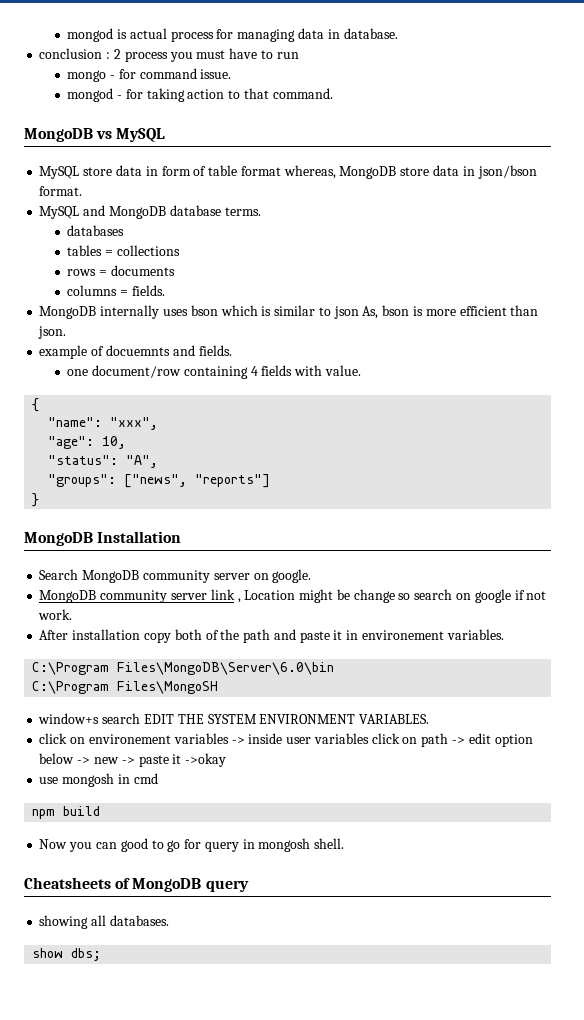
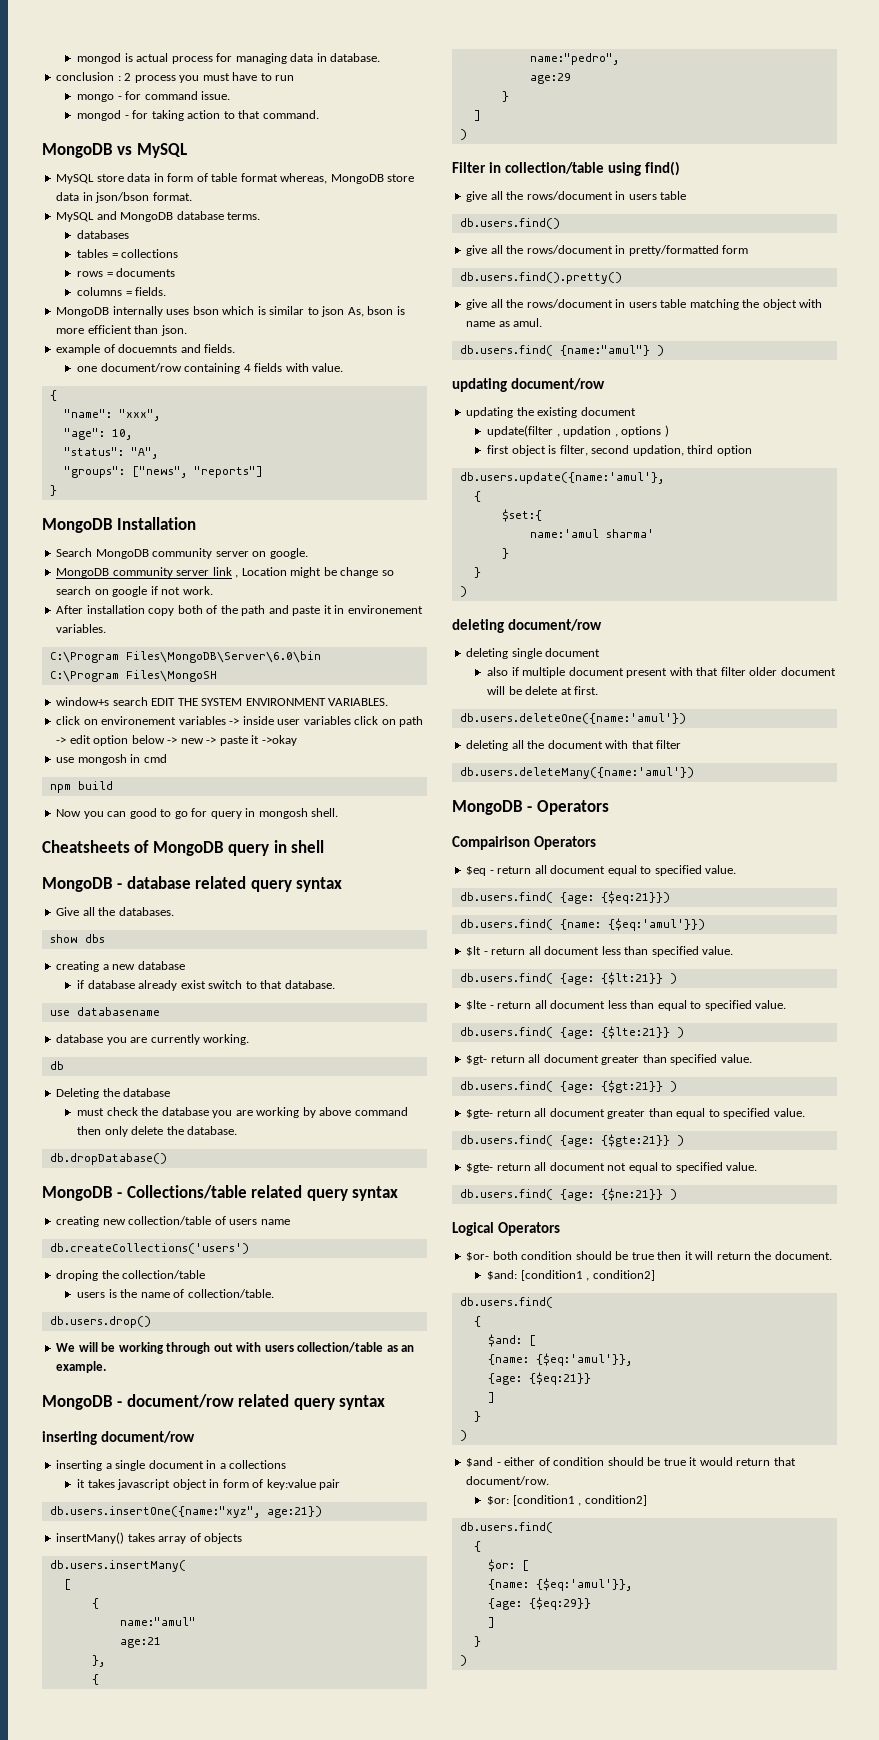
- Cheatsheets of MongoDB query
- showing all databases.
- show dbs;
+ Cheatsheets of MongoDB query in shell
+ MongoDB - database related query syntax
+ Give all the databases.
+ show dbs
+ creating a new database
+ if database already exist switch to that database.
+ use databasename
+ database you are currently working.
+ db
+ Deleting the database
+ must check the database you are working by above command then only delete the database.
+ db.dropDatabase()
+ MongoDB - Collections/table related query syntax
+ creating new collection/table of users name
+ db.createCollections('users')
+ droping the collection/table
+ users is the name of collection/table.
+ db.users.drop()
+ We will be working through out with users collection/table as an example.
+ MongoDB - document/row related query syntax
+ inserting document/row
+ inserting a single document in a collections
+ it takes javascript object in form of key:value pair
+ db.users.insertOne({name:"xyz", age:21})
+ insertMany() takes array of objects
+ db.users.insertMany(
+ [
+ {
+ name:"amul"
+ age:21
+ },
+ {
+ name:"pedro",
+ age:29
+ }
+ ]
+ )
+ Filter in collection/table using find()
+ give all the rows/document in users table
+ db.users.find()
+ give all the rows/document in pretty/formatted form
+ db.users.find().pretty()
+ give all the rows/document in users table matching the object with name as amul.
+ db.users.find( {name:"amul"} )
+ updating document/row
+ updating the existing document
+ update(filter , updation , options )
+ first object is filter, second updation, third option
+ db.users.update({name:'amul'},
+ {
+ $set:{
+ name:'amul sharma'
+ }
+ }
+ )
+ deleting document/row
+ deleting single document
+ also if multiple document present with that filter older document will be delete at first.
+ db.users.deleteOne({name:'amul'})
+ deleting all the document with that filter
+ db.users.deleteMany({name:'amul'})
+ MongoDB - Operators
+ Compairison Operators
+ $eq - return all document equal to specified value.
+ db.users.find( {age: {$eq:21}})
+ db.users.find( {name: {$eq:'amul'}})
+ $lt - return all document less than specified value.
+ db.users.find( {age: {$lt:21}} )
+ $lte - return all document less than equal to specified value.
+ db.users.find( {age: {$lte:21}} )
+ $gt- return all document greater than specified value.
+ db.users.find( {age: {$gt:21}} )
+ $gte- return all document greater than equal to specified value.
+ db.users.find( {age: {$gte:21}} )
+ $gte- return all document not equal to specified value.
+ db.users.find( {age: {$ne:21}} )
+ Logical Operators
+ $or- both condition should be true then it will return the document.
+ $and: [condition1 , condition2]
+ db.users.find(
+ {
+ $and: [
+ {name: {$eq:'amul'}},
+ {age: {$eq:21}}
+ ]
+ }
+ )
+ $and - either of condition should be true it would return that document/row.
+ $or: [condition1 , condition2]
+ db.users.find(
+ {
+ $or: [
+ {name: {$eq:'amul'}},
+ {age: {$eq:29}}
+ ]
+ }
+ )

